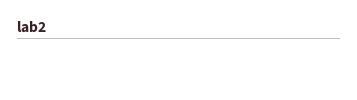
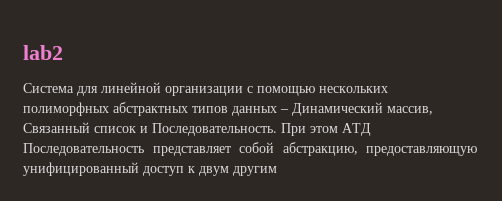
+ Система для линейной организации с помощью нескольких полиморфных абстрактных типов данных – Динамический массив, Связанный список и Последовательность. При этом АТД Последовательность представляет собой абстракцию, предоставляющую унифицированный доступ к двум другим

